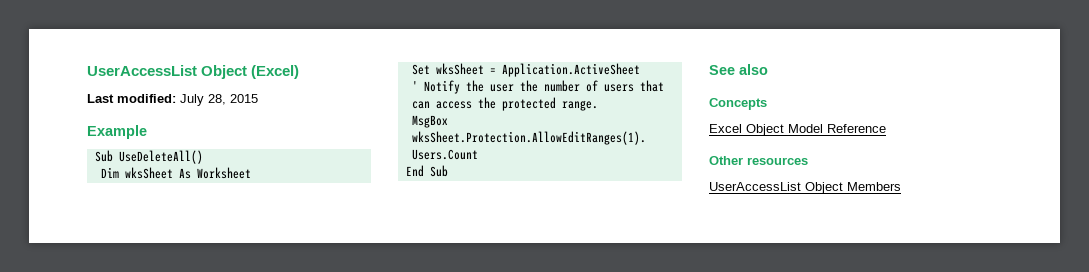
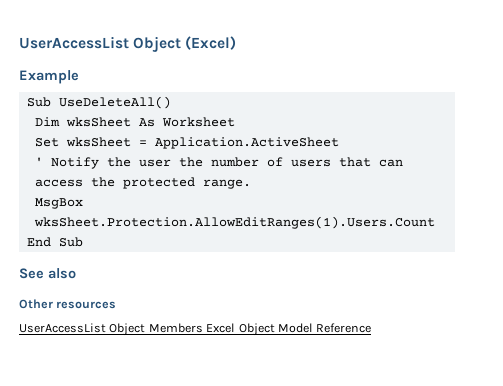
- Last modified: July 28, 2015
- Concepts
- Excel Object Model Reference
- UserAccessList Object Members
+ UserAccessList Object Members Excel Object Model Reference

